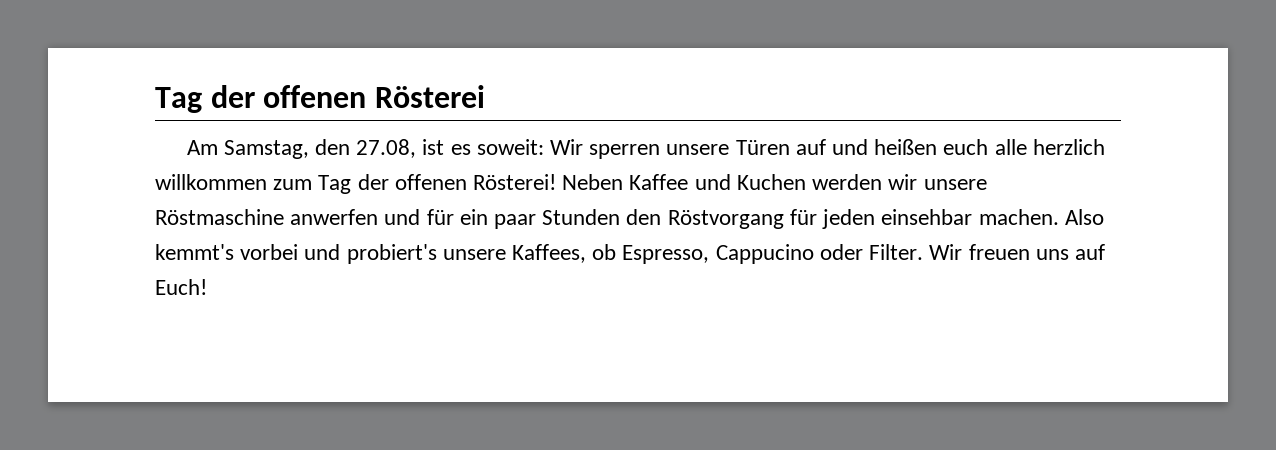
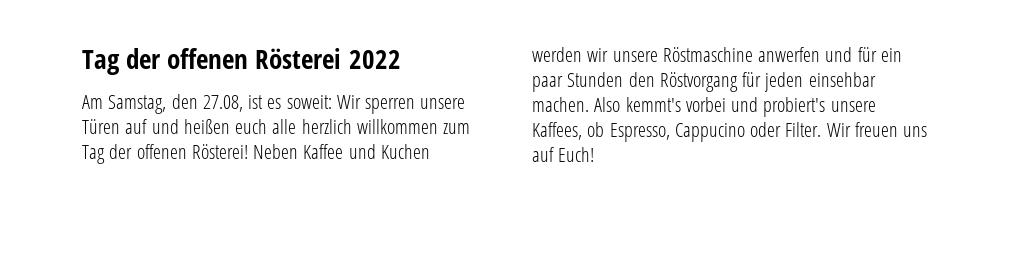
- Tag der offenen Rösterei
+ Tag der offenen Rösterei 2022

